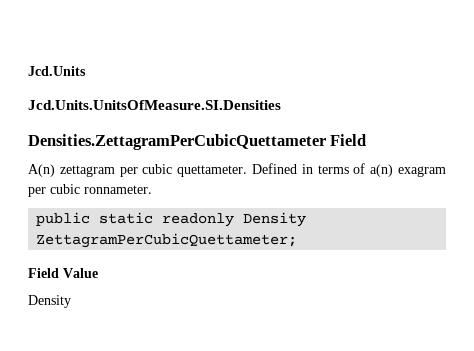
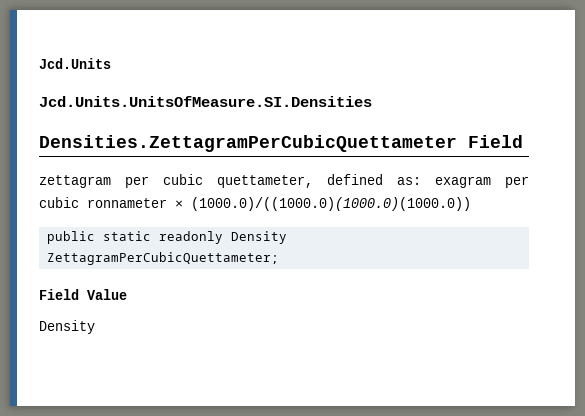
- A(n) zettagram per cubic quettameter. Defined in terms of a(n) exagram per cubic ronnameter.
+ zettagram per cubic quettameter, defined as: exagram per cubic ronnameter × (1000.0)/((1000.0)(1000.0)(1000.0))

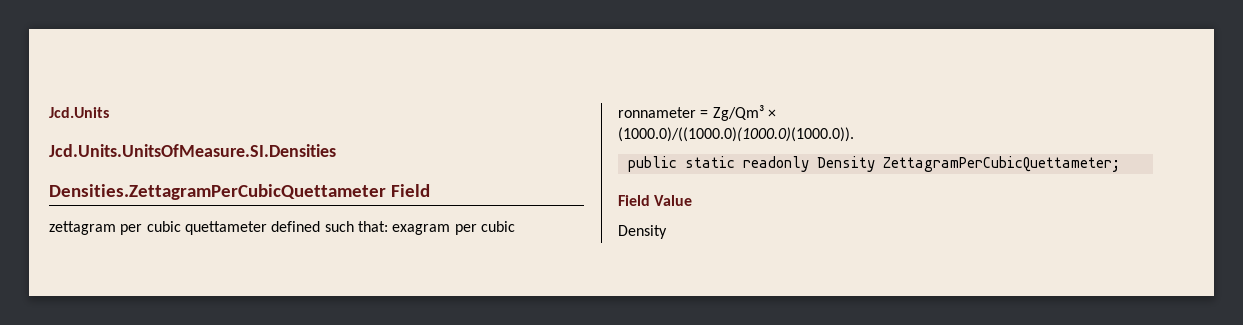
- zettagram per cubic quettameter, defined as: exagram per cubic ronnameter × (1000.0)/((1000.0)(1000.0)(1000.0))
+ zettagram per cubic quettameter defined such that: exagram per cubic ronnameter = Zg/Qm³ ×
+ (1000.0)/((1000.0)(1000.0)(1000.0)).

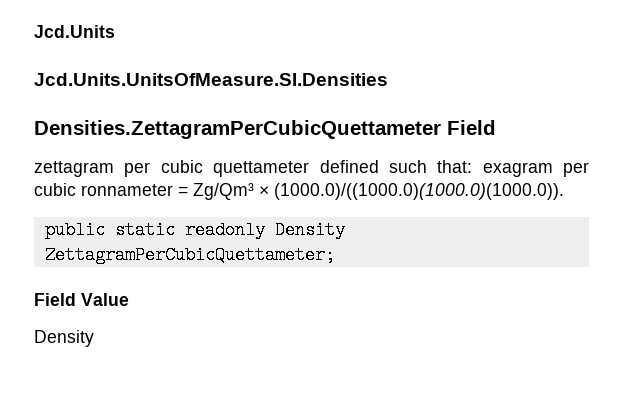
- zettagram per cubic quettameter defined such that: exagram per cubic ronnameter = Zg/Qm³ ×
- (1000.0)/((1000.0)(1000.0)(1000.0)).
+ zettagram per cubic quettameter defined such that: exagram per cubic ronnameter = Zg/Qm³ × (1000.0)/((1000.0)(1000.0)(1000.0)).

